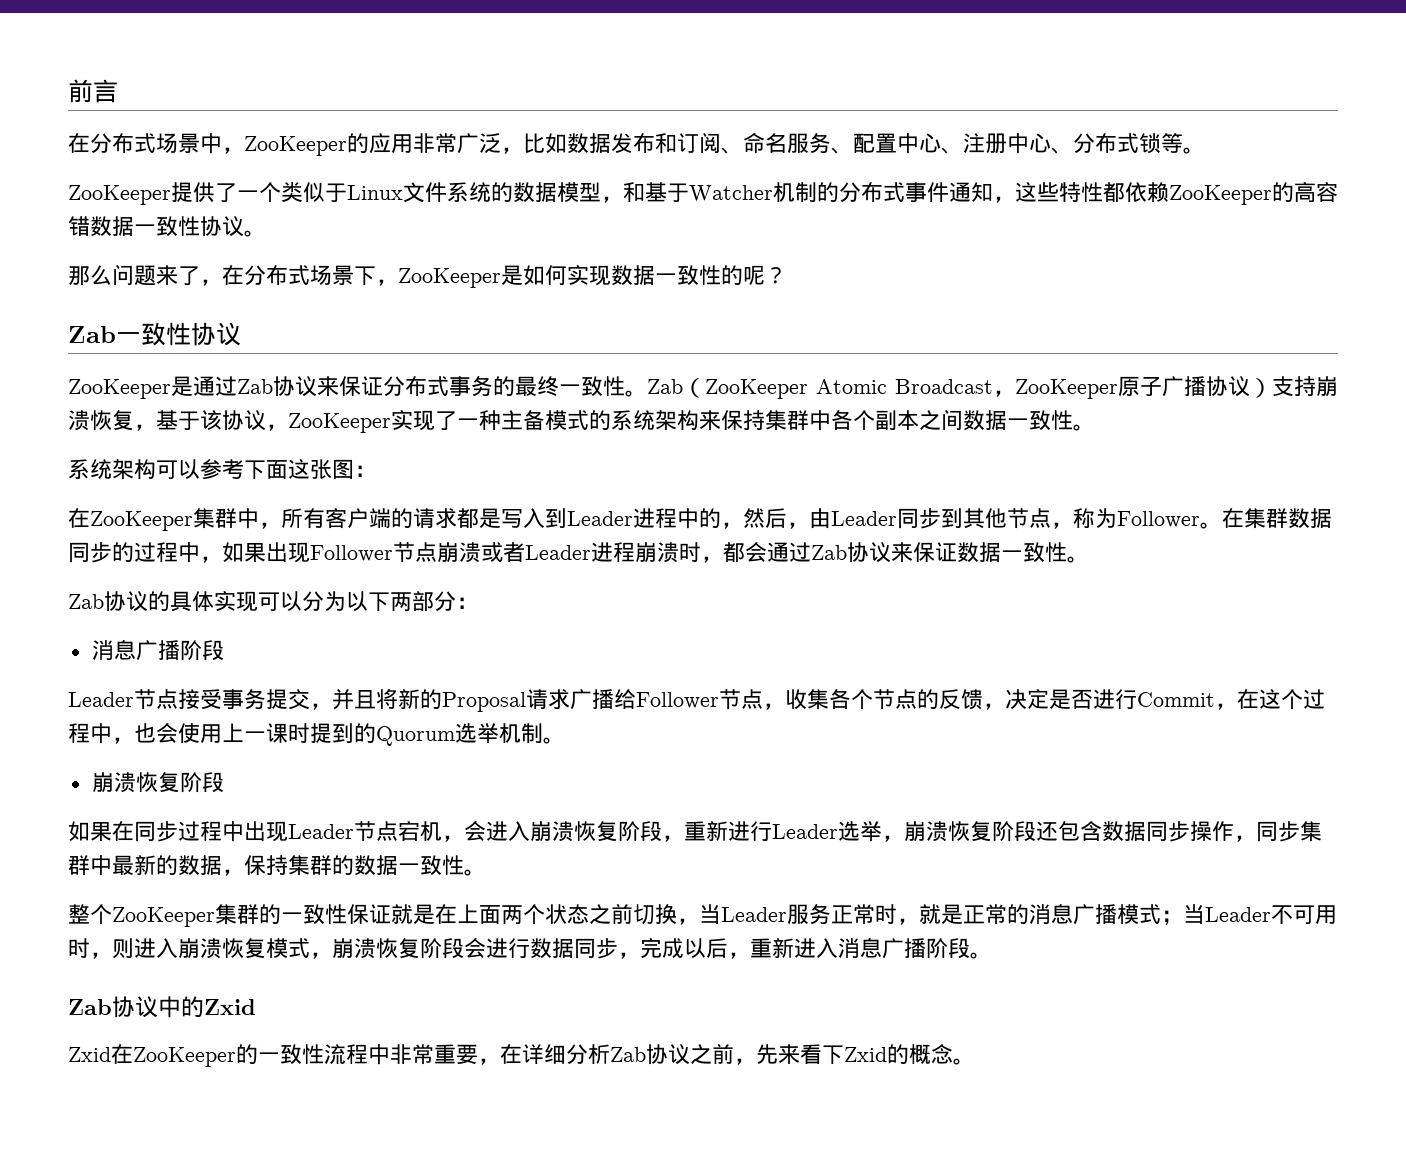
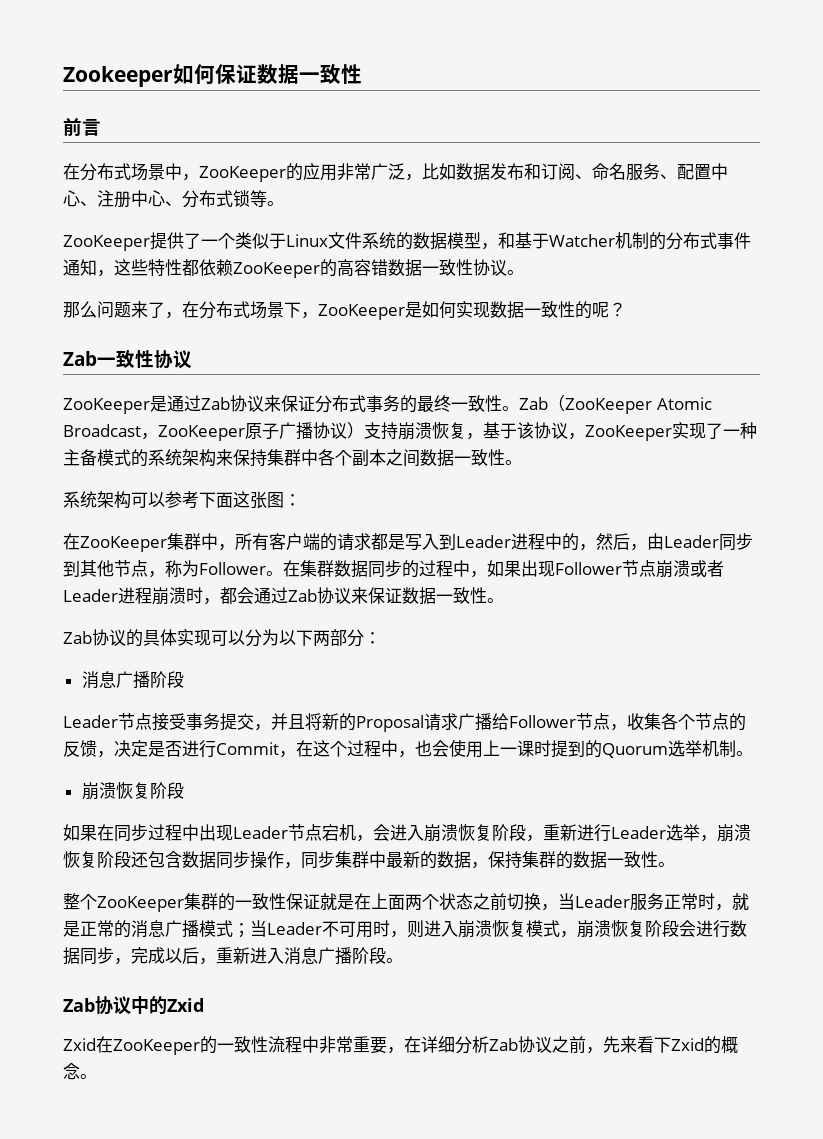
+ Zookeeper如何保证数据一致性

